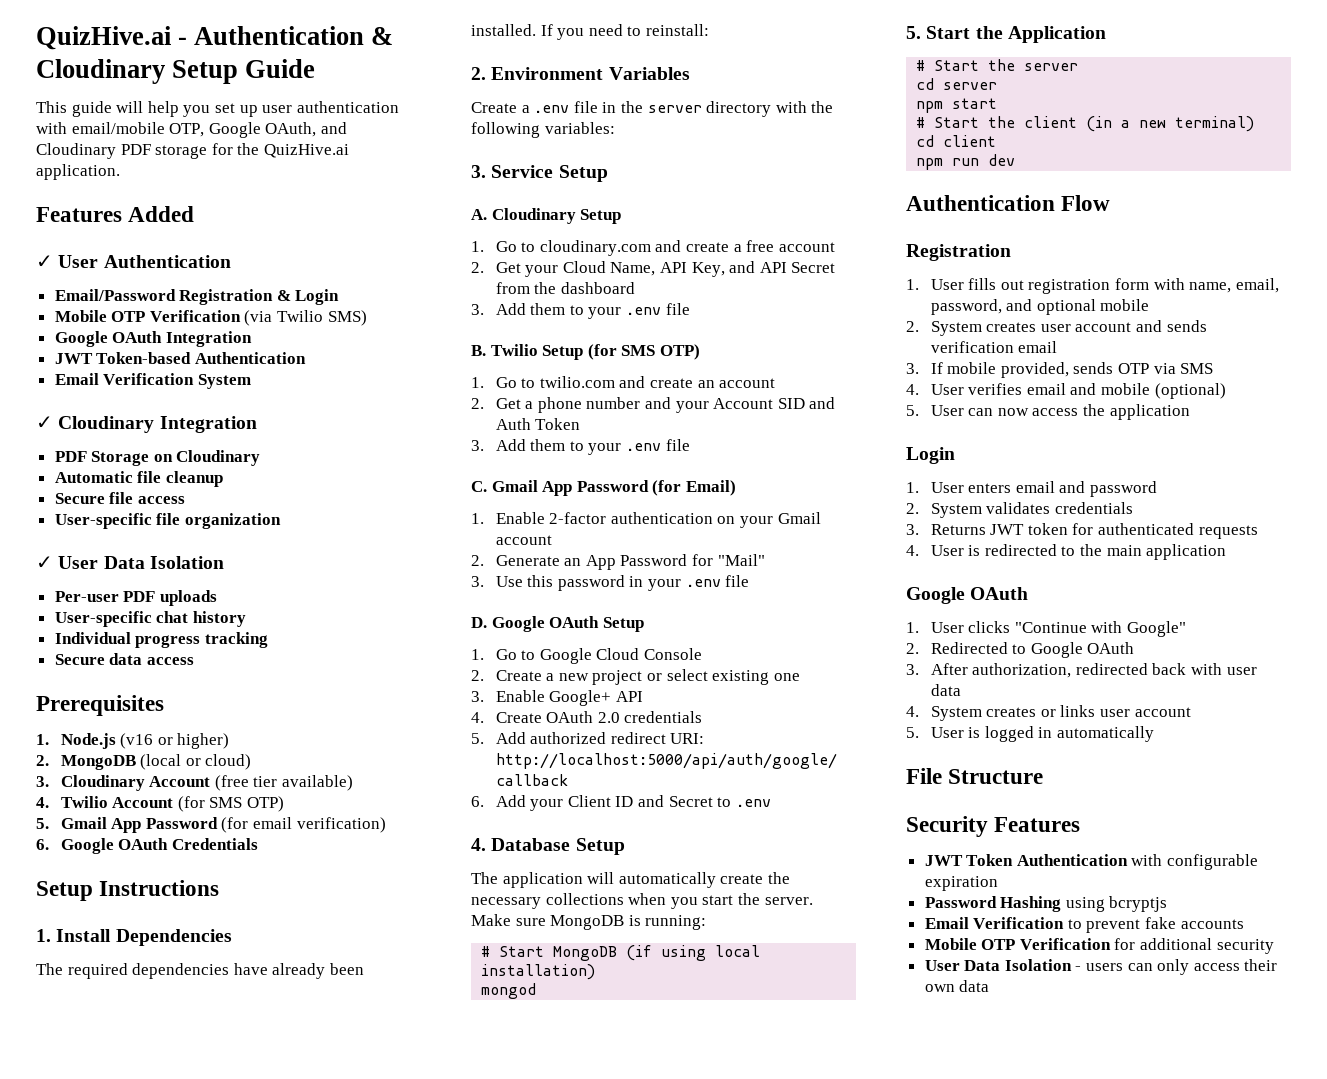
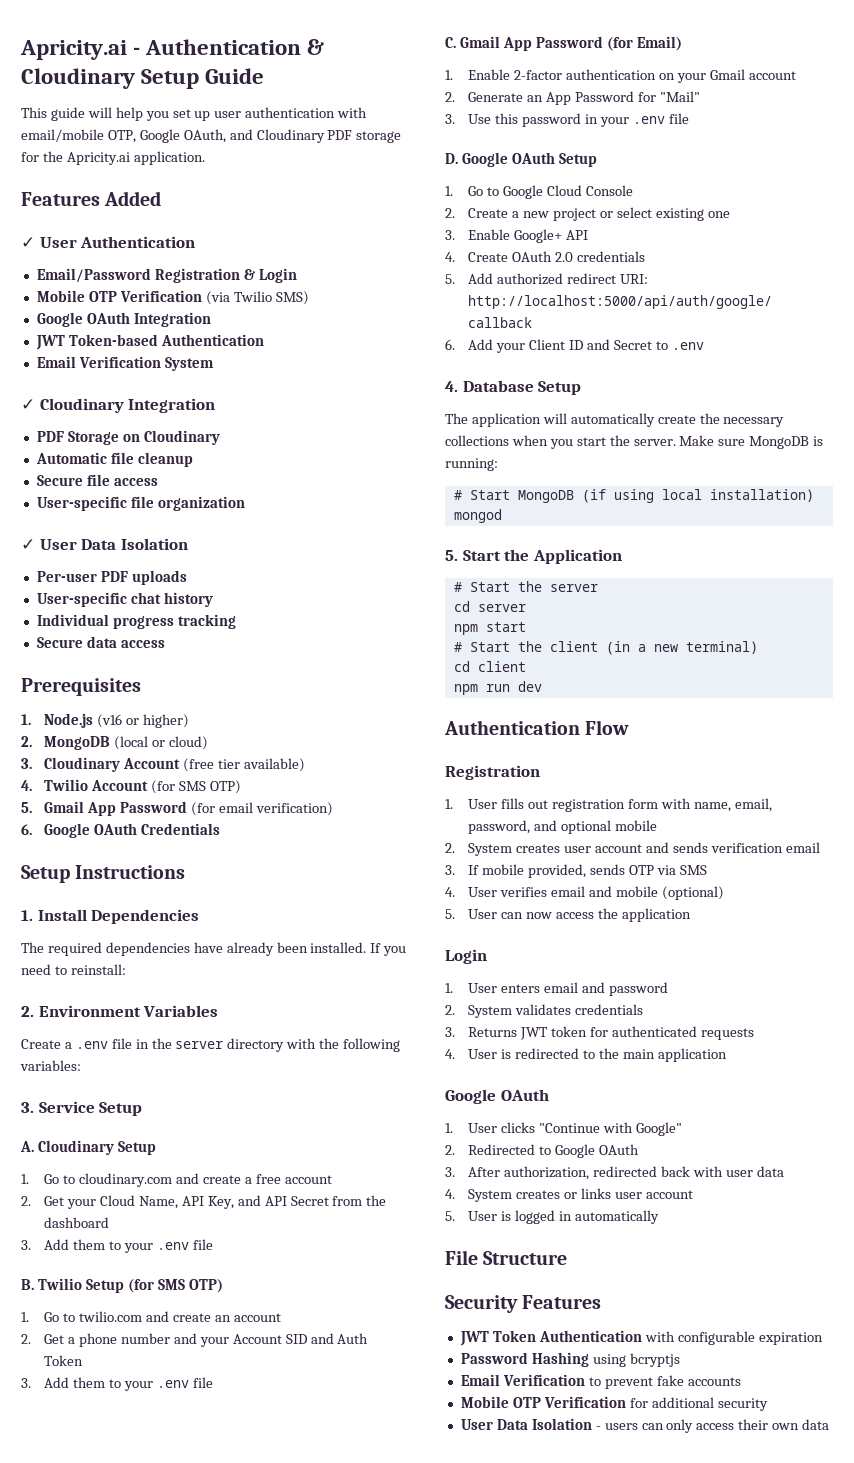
- QuizHive.ai - Authentication & Cloudinary Setup Guide
+ Apricity.ai - Authentication & Cloudinary Setup Guide
- This guide will help you set up user authentication with email/mobile OTP, Google OAuth, and Cloudinary PDF storage for the QuizHive.ai application.
+ This guide will help you set up user authentication with email/mobile OTP, Google OAuth, and Cloudinary PDF storage for the Apricity.ai application.

